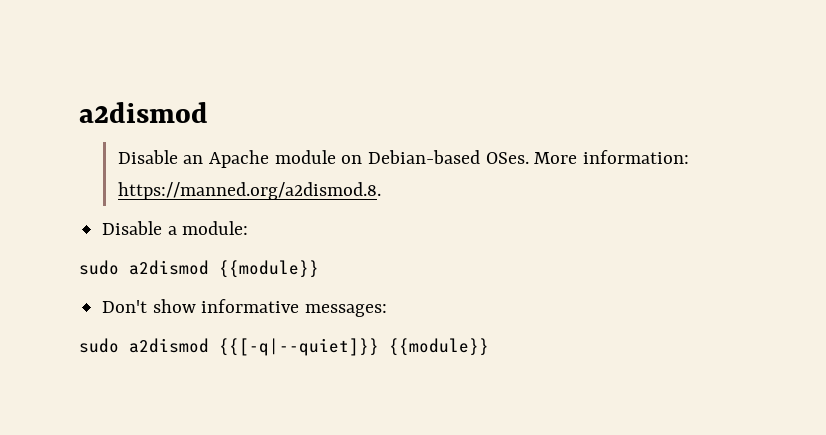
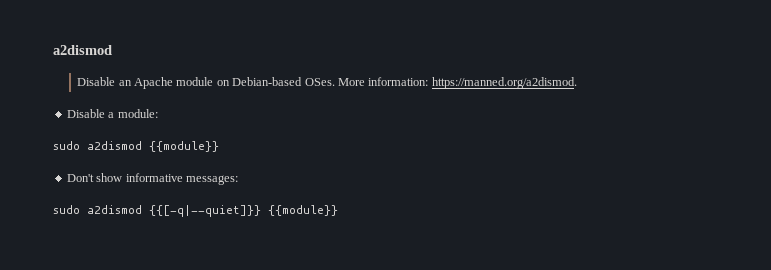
- More information: https://manned.org/a2dismod.8.
+ More information: https://manned.org/a2dismod.

